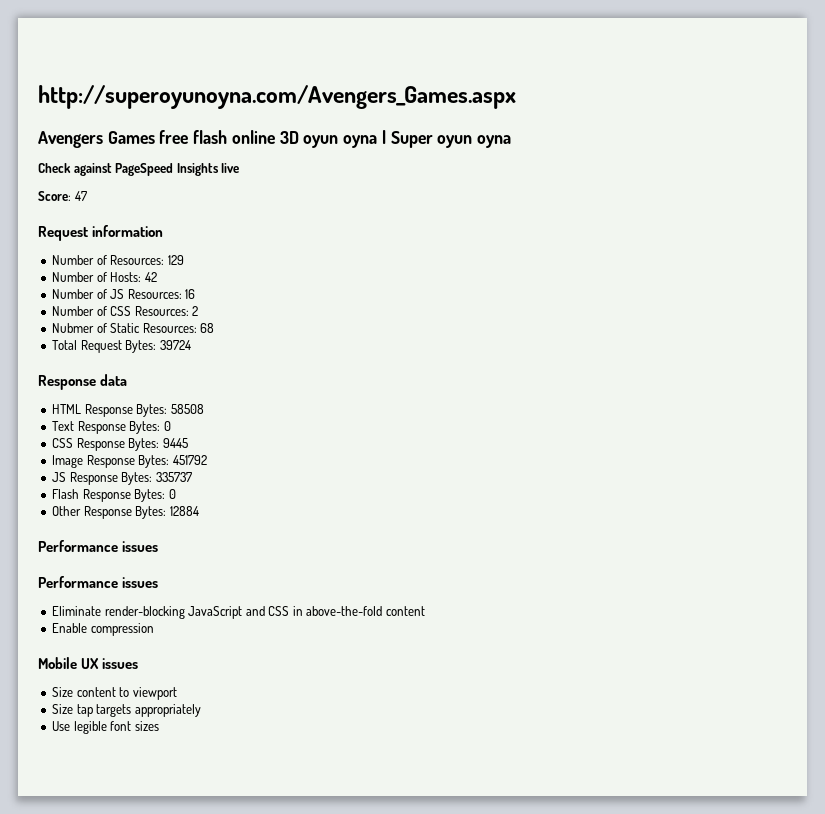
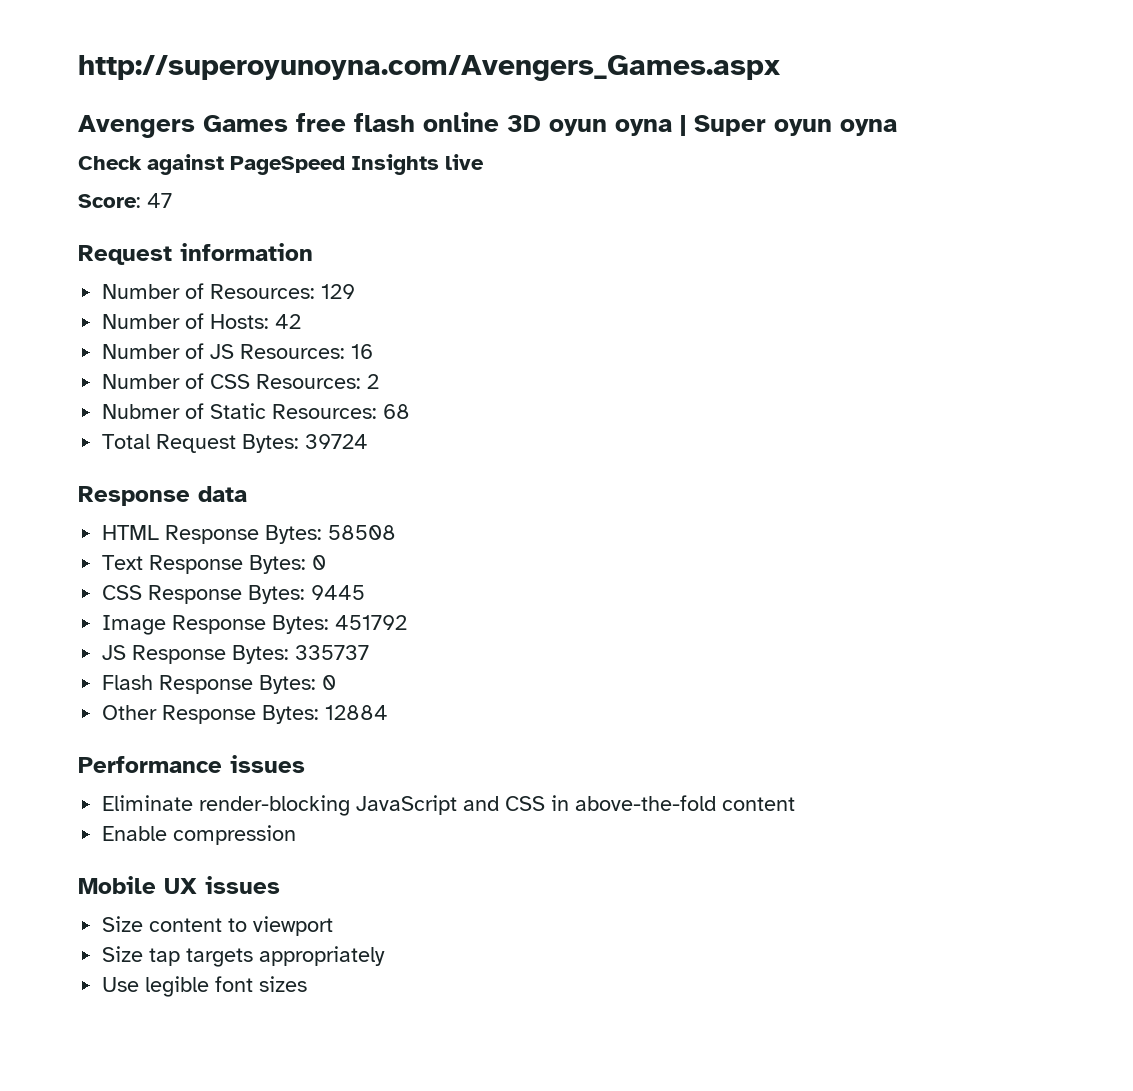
  Other Response Bytes: 12884
- Performance issues

